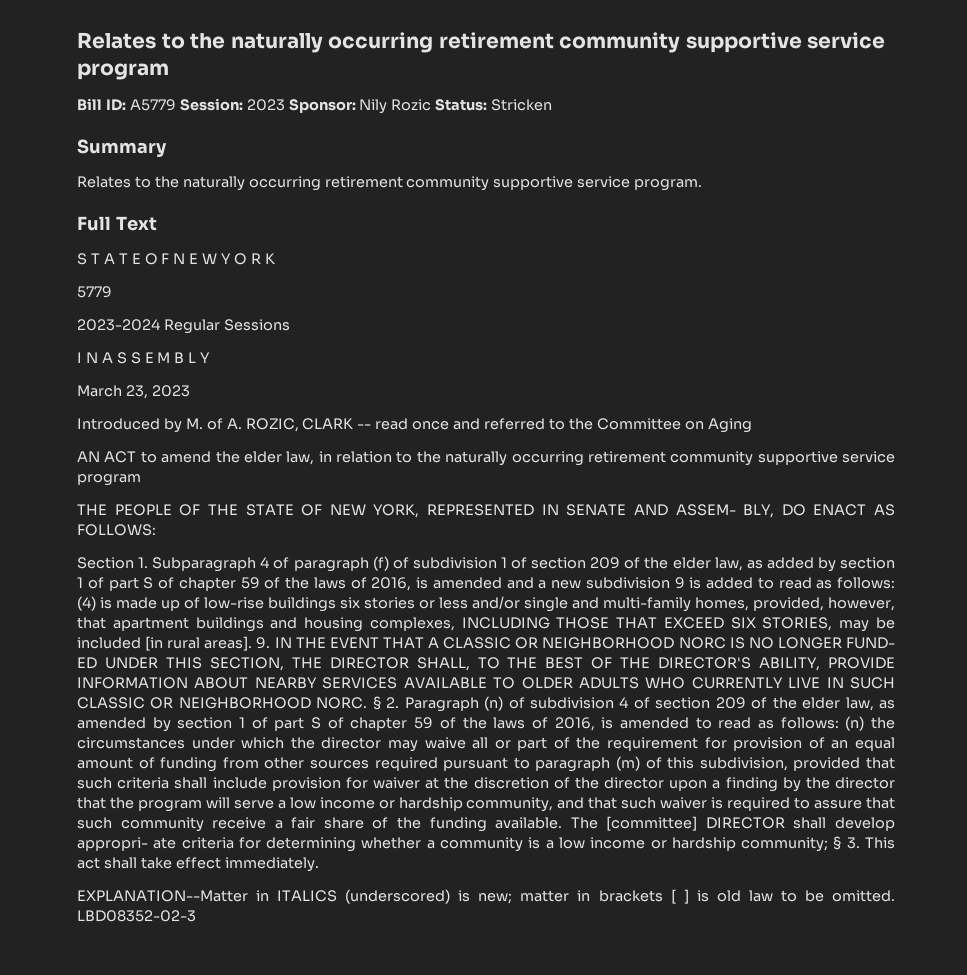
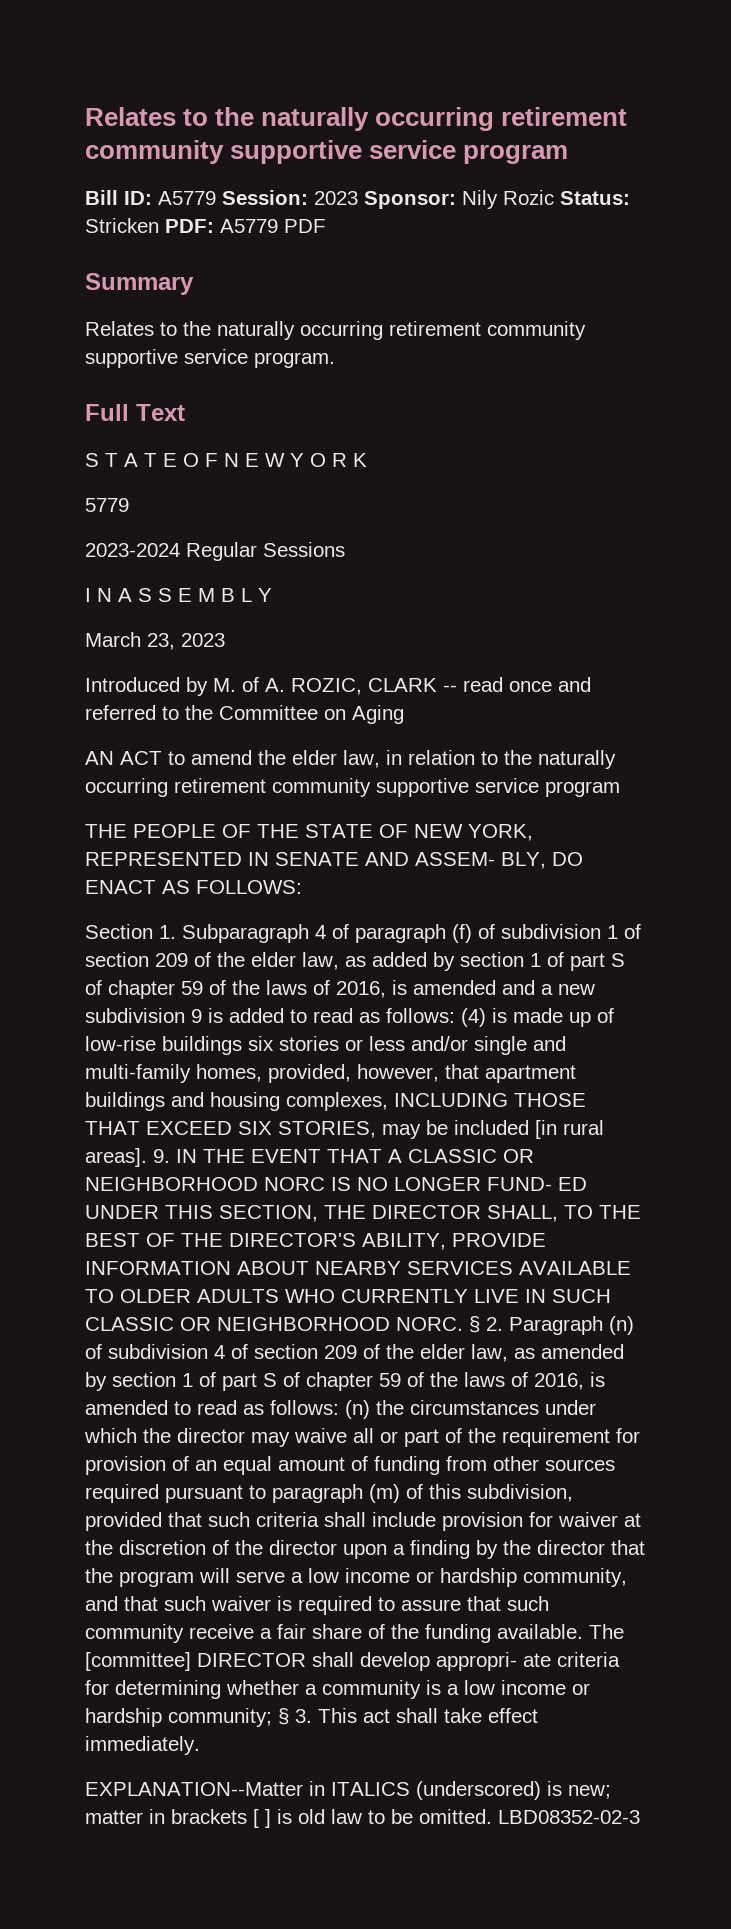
- Bill ID: A5779 Session: 2023 Sponsor: Nily Rozic Status: Stricken
+ Bill ID: A5779 Session: 2023 Sponsor: Nily Rozic Status: Stricken PDF: A5779 PDF

